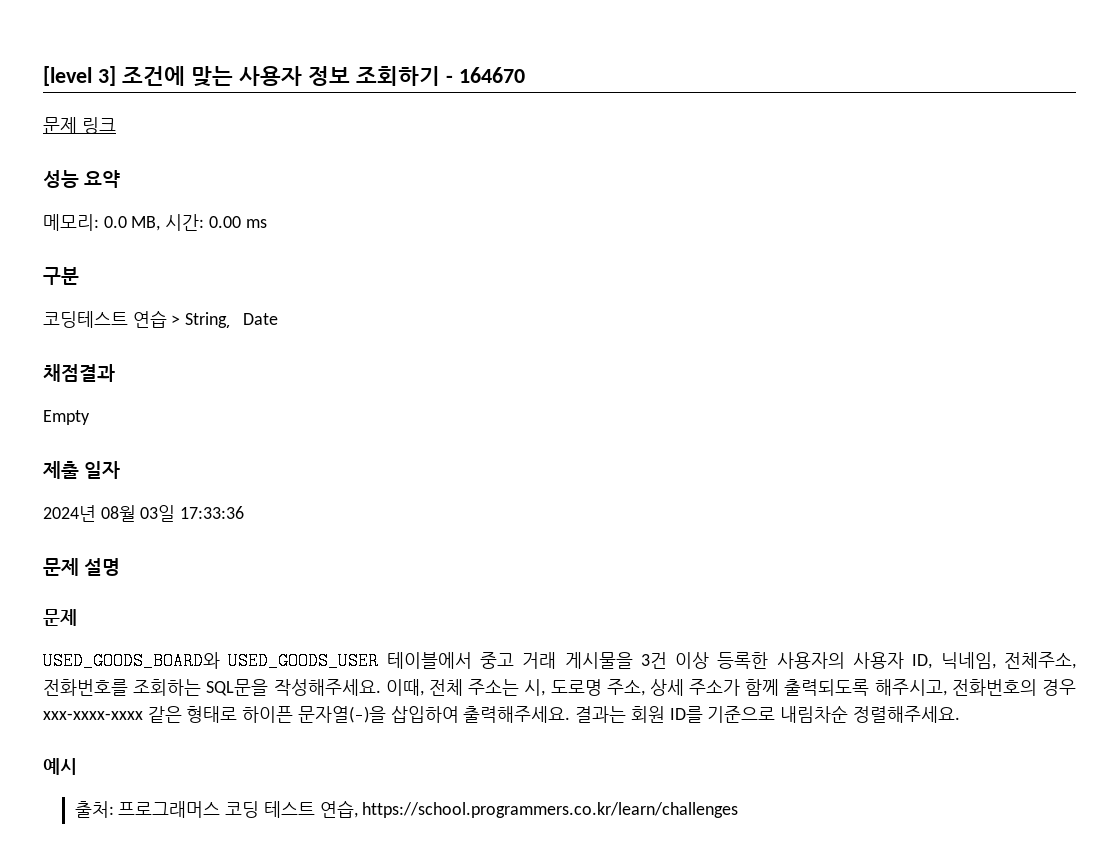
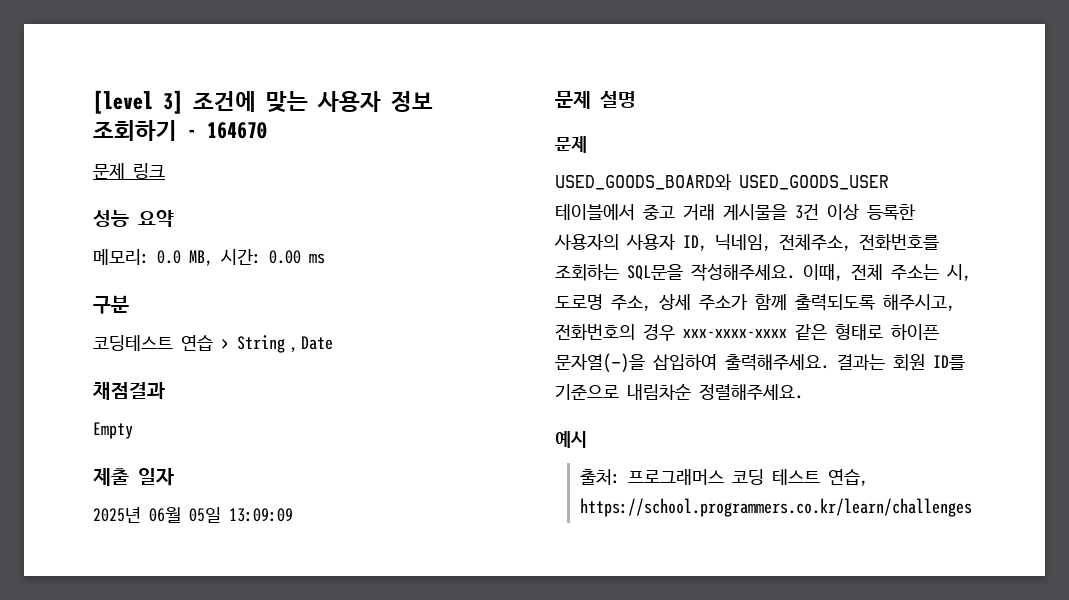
- 2024년 08월 03일 17:33:36
+ 2025년 06월 05일 13:09:09

